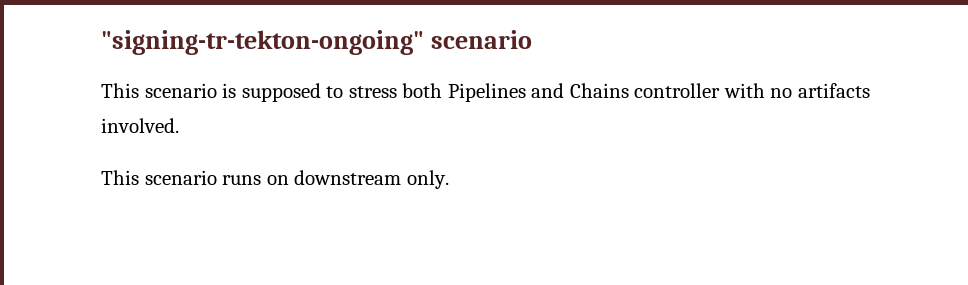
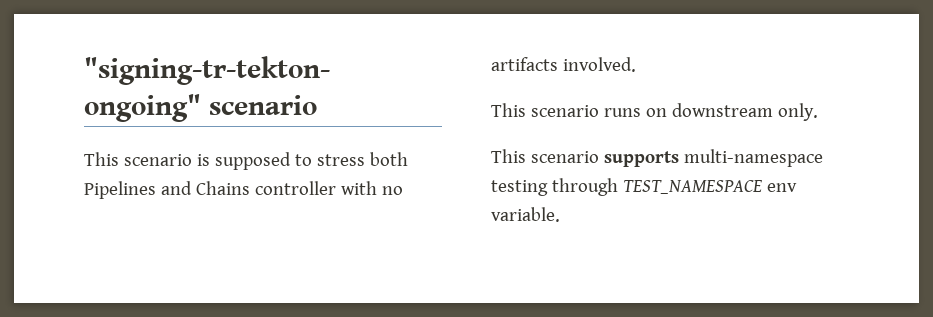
+ This scenario supports multi-namespace testing through TEST_NAMESPACE env variable.

